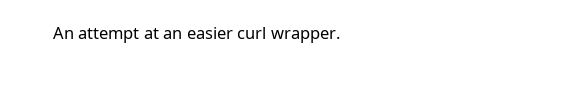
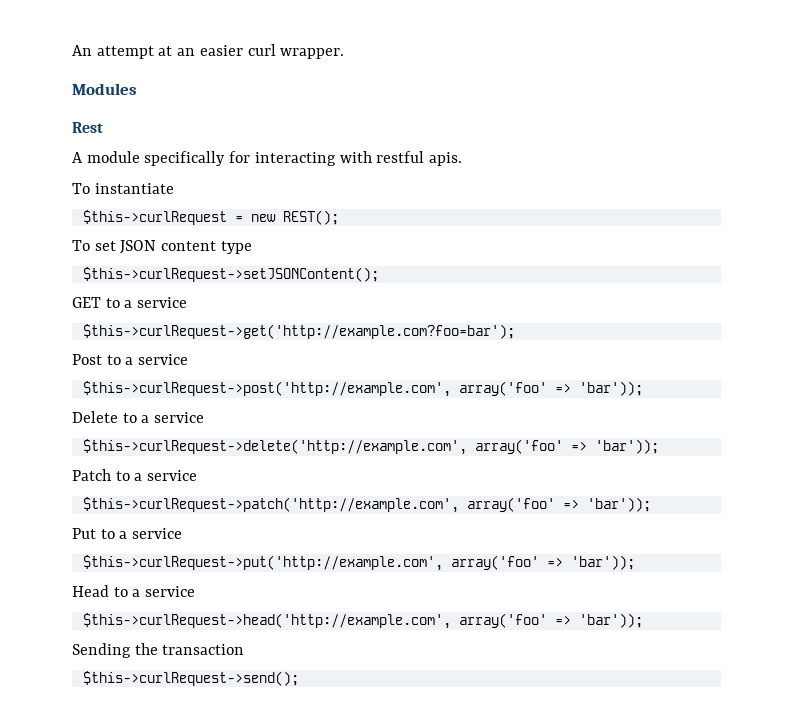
+ Modules
+ Rest
+ A module specifically for interacting with restful apis.
+ To instantiate
+ $this->curlRequest = new REST();
+ To set JSON content type
+ $this->curlRequest->setJSONContent();
+ GET to a service
+ $this->curlRequest->get('http://example.com?foo=bar');
+ Post to a service
+ $this->curlRequest->post('http://example.com', array('foo' => 'bar'));
+ Delete to a service
+ $this->curlRequest->delete('http://example.com', array('foo' => 'bar'));
+ Patch to a service
+ $this->curlRequest->patch('http://example.com', array('foo' => 'bar'));
+ Put to a service
+ $this->curlRequest->put('http://example.com', array('foo' => 'bar'));
+ Head to a service
+ $this->curlRequest->head('http://example.com', array('foo' => 'bar'));
+ Sending the transaction
+ $this->curlRequest->send();

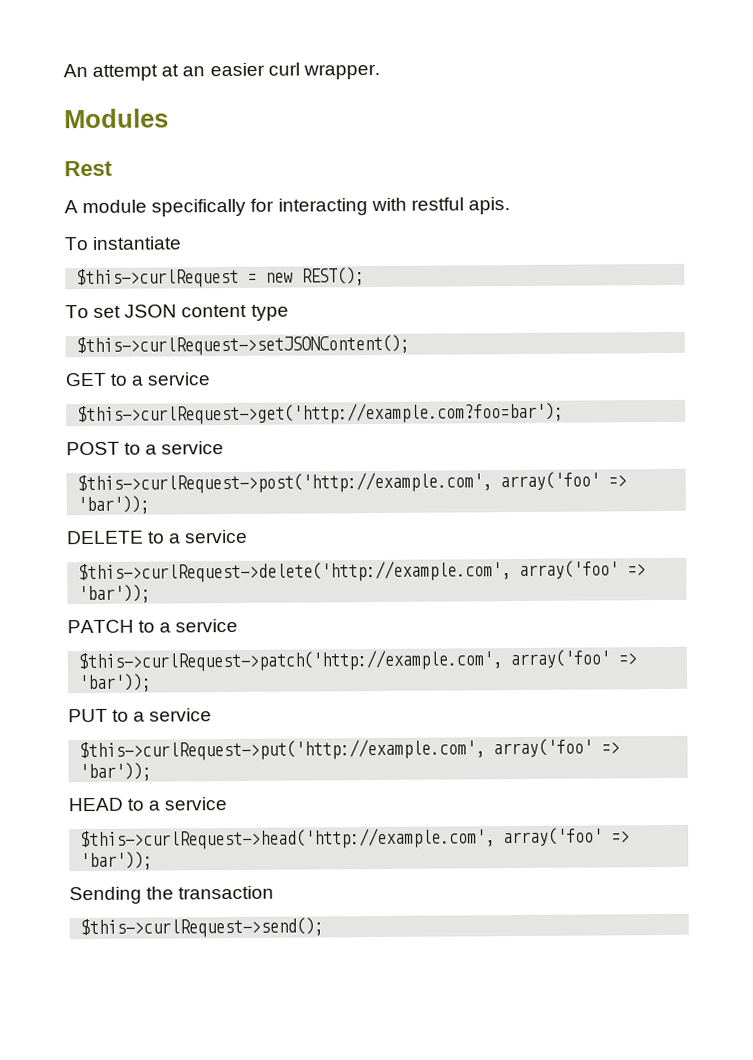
- Post to a service
+ POST to a service
- Delete to a service
+ DELETE to a service
- Patch to a service
+ PATCH to a service
- Put to a service
+ PUT to a service
- Head to a service
+ HEAD to a service

